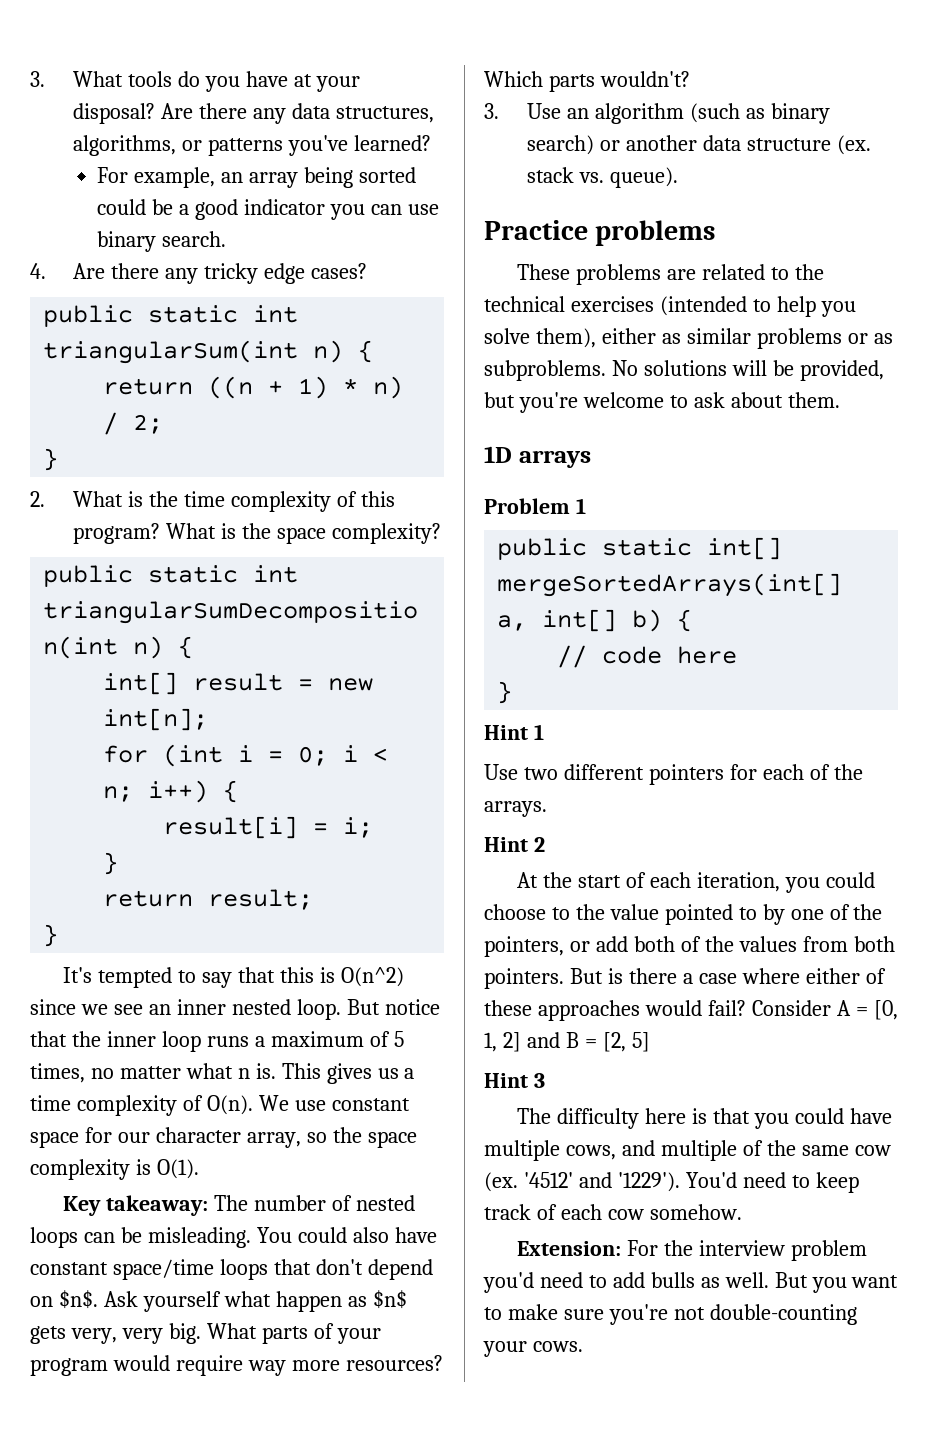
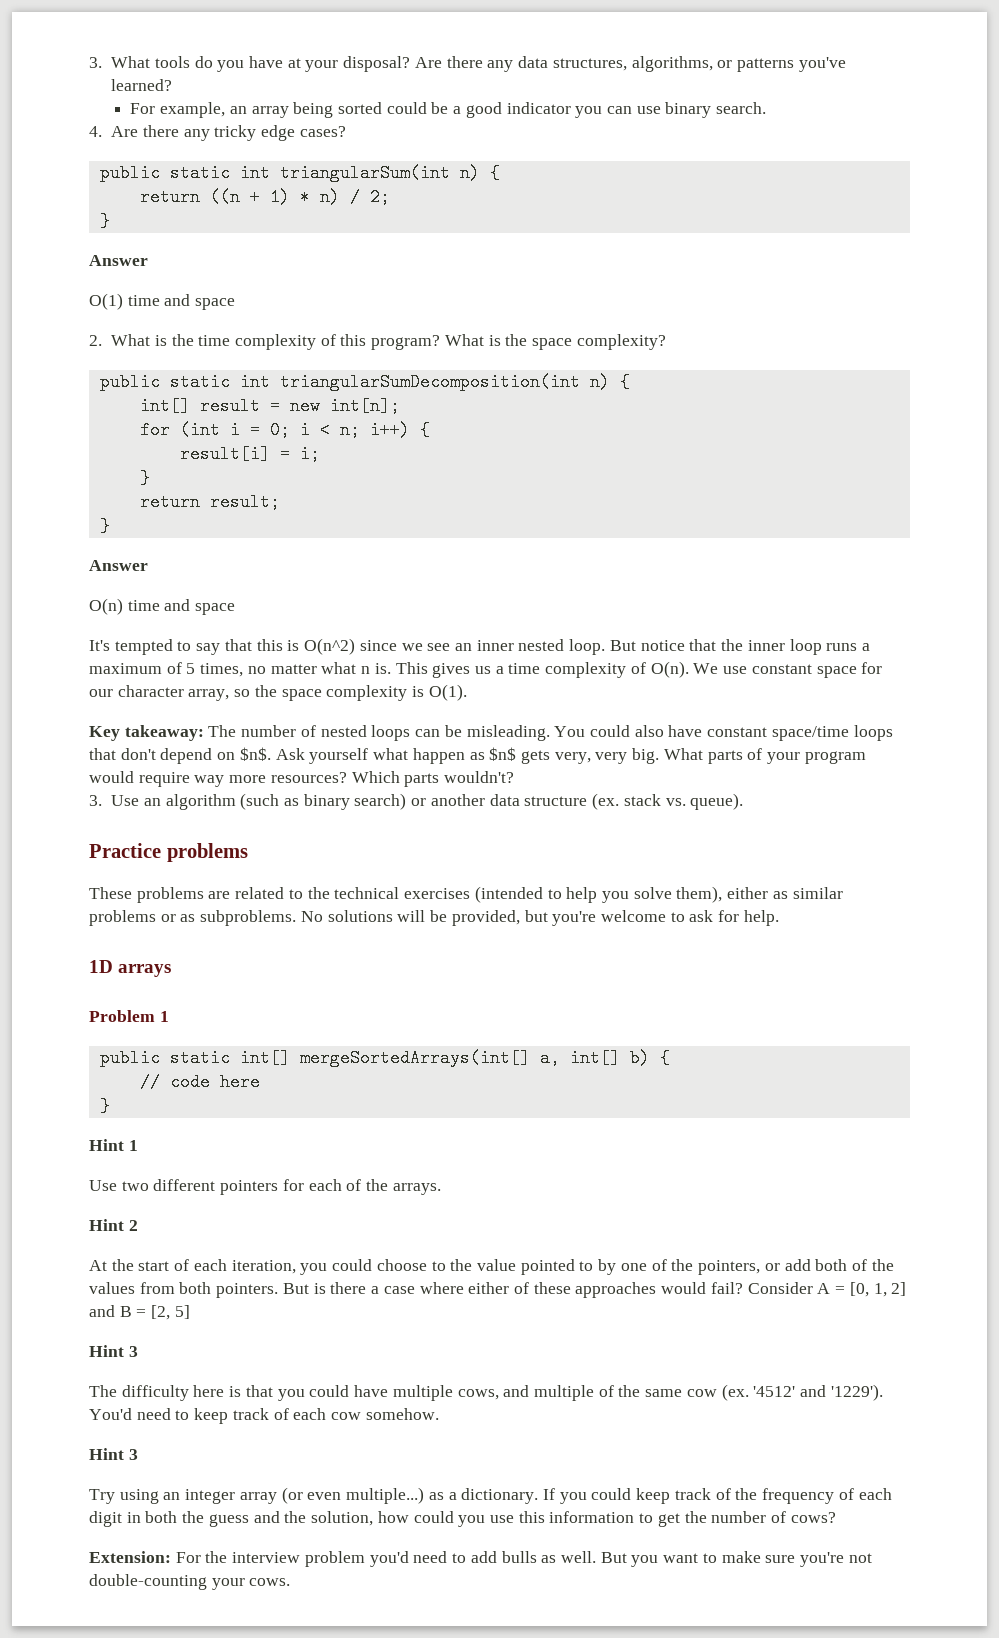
  return ((n + 1) * n) / 2;
  }
+ Answer
+ O(1) time and space
  return result;
  }
+ Answer
+ O(n) time and space
- No solutions will be provided, but you're welcome to ask about them.
+ No solutions will be provided, but you're welcome to ask for help.
  You'd need to keep track of each cow somehow.
+ Hint 3
+ Try using an integer array (or even multiple...) as a dictionary. If you could keep track of the frequency of each digit in both the guess and the solution, how could you use this information to get the number of cows?

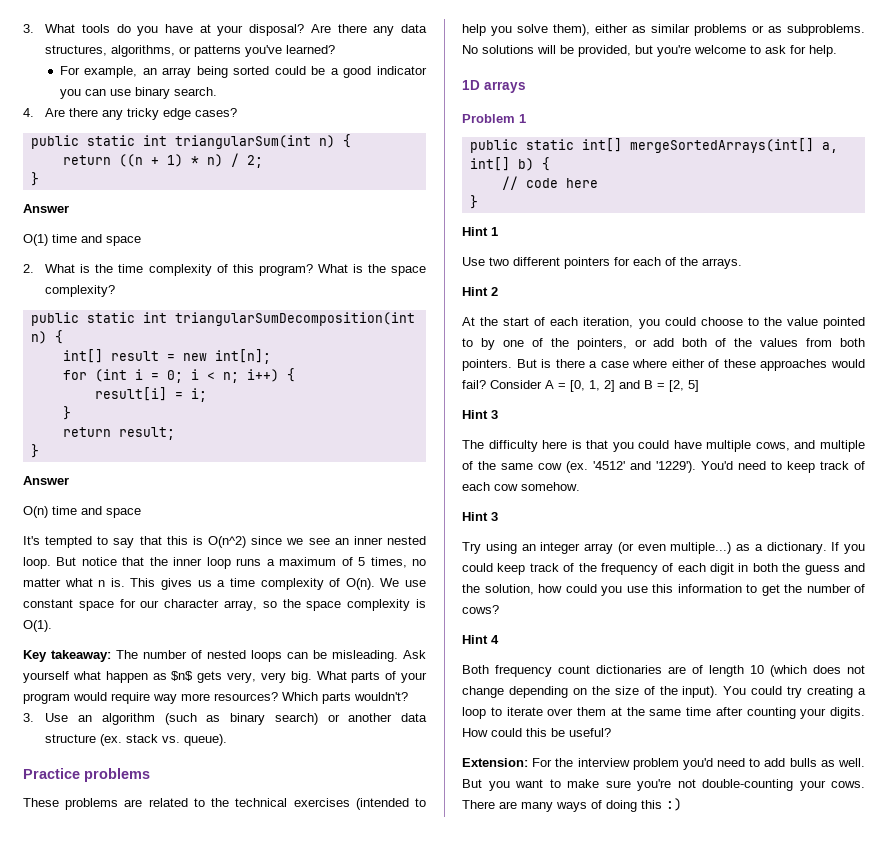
- You could also have constant space/time loops that don't depend on $n$.
+ Hint 4
+ Both frequency count dictionaries are of length 10 (which does not change depending on the size of the input). You could try creating a loop to iterate over them at the same time after counting your digits. How could this be useful?
+ There are many ways of doing this :)

